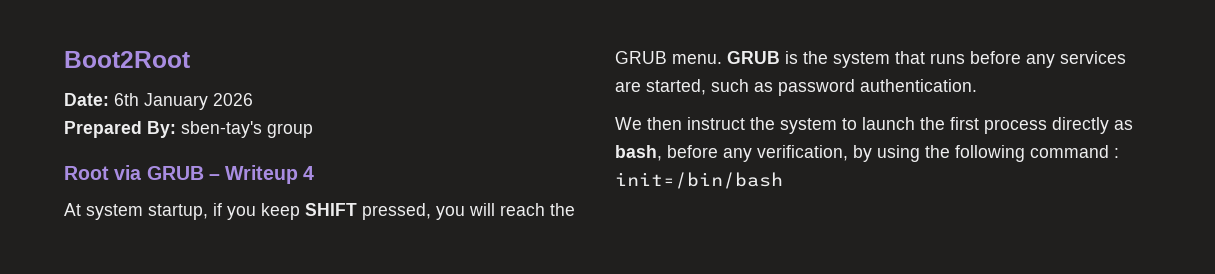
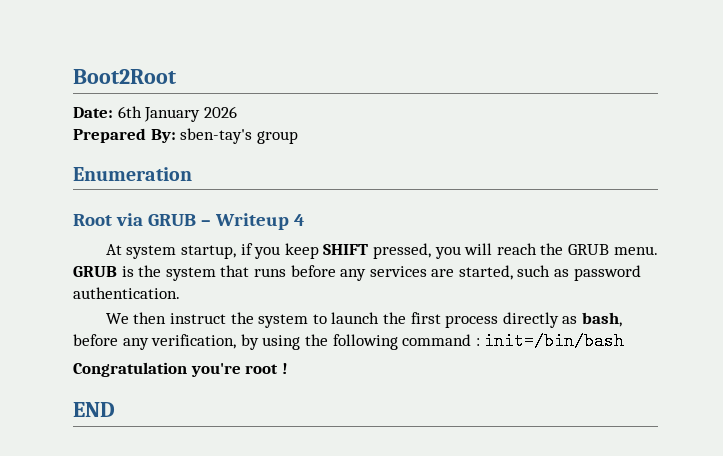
+ Enumeration
+ Congratulation you're root !
+ END

